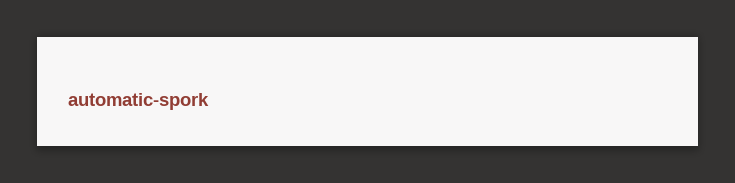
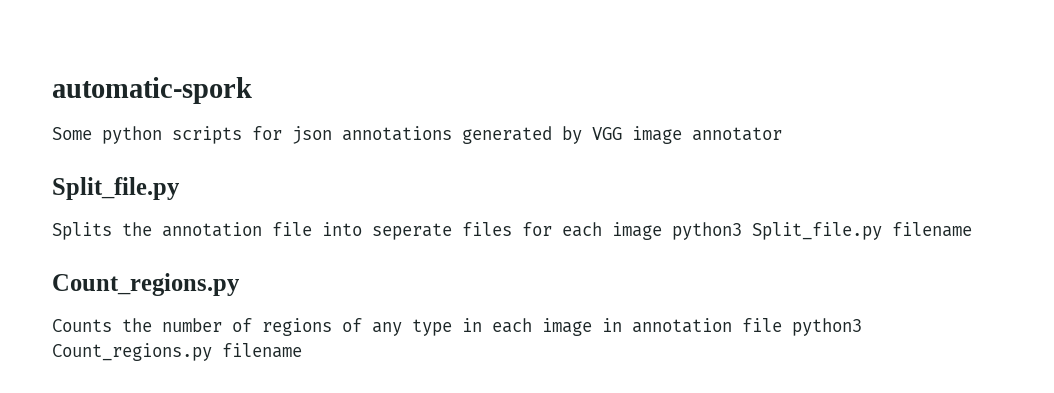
+ Some python scripts for json annotations generated by VGG image annotator
+ Split_file.py
+ Splits the annotation file into seperate files for each image python3 Split_file.py filename
+ Count_regions.py
+ Counts the number of regions of any type in each image in annotation file python3 Count_regions.py filename

